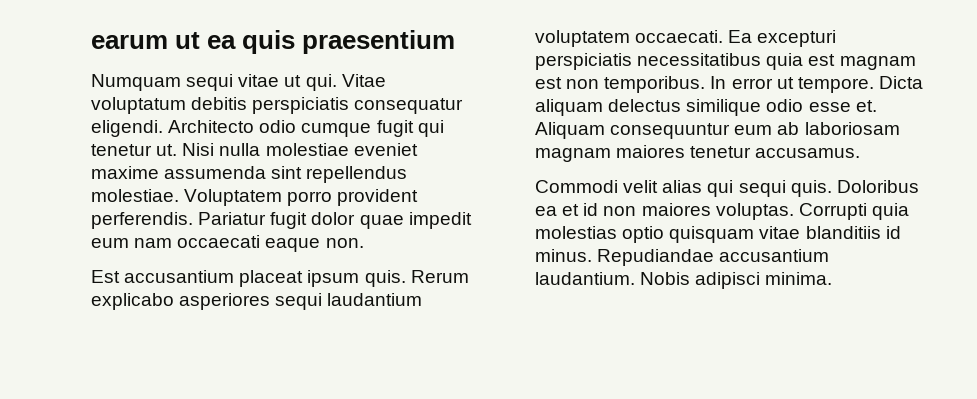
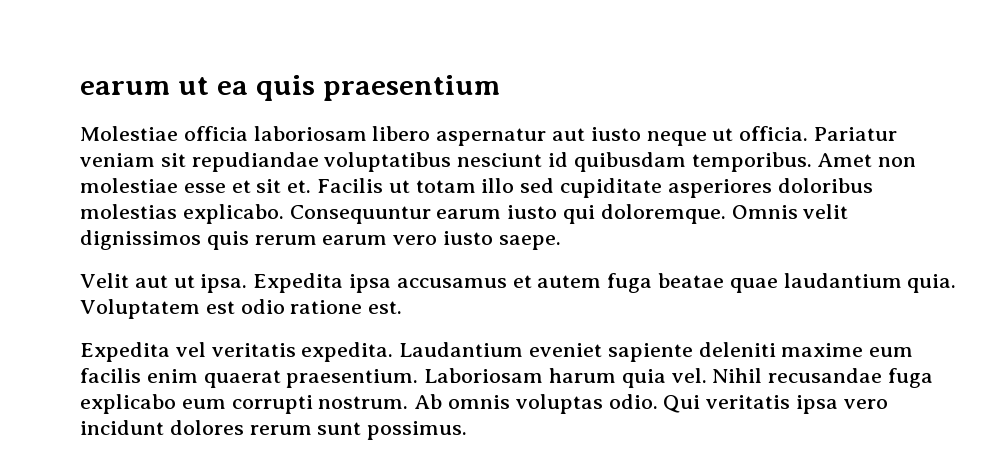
- Numquam sequi vitae ut qui. Vitae voluptatum debitis perspiciatis consequatur eligendi. Architecto odio cumque fugit qui tenetur ut. Nisi nulla molestiae eveniet maxime assumenda sint repellendus molestiae. Voluptatem porro provident perferendis. Pariatur fugit dolor quae impedit eum nam occaecati eaque non.
- Est accusantium placeat ipsum quis. Rerum explicabo asperiores sequi laudantium voluptatem occaecati. Ea excepturi perspiciatis necessitatibus quia est magnam est non temporibus. In error ut tempore. Dicta aliquam delectus similique odio esse et. Aliquam consequuntur eum ab laboriosam magnam maiores tenetur accusamus.
- Commodi velit alias qui sequi quis. Doloribus ea et id non maiores voluptas. Corrupti quia molestias optio quisquam vitae blanditiis id minus. Repudiandae accusantium laudantium. Nobis adipisci minima.
+ Molestiae officia laboriosam libero aspernatur aut iusto neque ut officia. Pariatur veniam sit repudiandae voluptatibus nesciunt id quibusdam temporibus. Amet non molestiae esse et sit et. Facilis ut totam illo sed cupiditate asperiores doloribus molestias explicabo. Consequuntur earum iusto qui doloremque. Omnis velit dignissimos quis rerum earum vero iusto saepe.
+ Velit aut ut ipsa. Expedita ipsa accusamus et autem fuga beatae quae laudantium quia. Voluptatem est odio ratione est.
+ Expedita vel veritatis expedita. Laudantium eveniet sapiente deleniti maxime eum facilis enim quaerat praesentium. Laboriosam harum quia vel. Nihil recusandae fuga explicabo eum corrupti nostrum. Ab omnis voluptas odio. Qui veritatis ipsa vero incidunt dolores rerum sunt possimus.

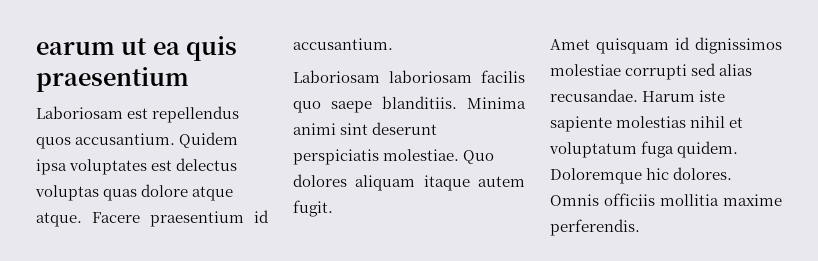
- Molestiae officia laboriosam libero aspernatur aut iusto neque ut officia. Pariatur veniam sit repudiandae voluptatibus nesciunt id quibusdam temporibus. Amet non molestiae esse et sit et. Facilis ut totam illo sed cupiditate asperiores doloribus molestias explicabo. Consequuntur earum iusto qui doloremque. Omnis velit dignissimos quis rerum earum vero iusto saepe.
- Velit aut ut ipsa. Expedita ipsa accusamus et autem fuga beatae quae laudantium quia. Voluptatem est odio ratione est.
- Expedita vel veritatis expedita. Laudantium eveniet sapiente deleniti maxime eum facilis enim quaerat praesentium. Laboriosam harum quia vel. Nihil recusandae fuga explicabo eum corrupti nostrum. Ab omnis voluptas odio. Qui veritatis ipsa vero incidunt dolores rerum sunt possimus.
+ Laboriosam est repellendus quos accusantium. Quidem ipsa voluptates est delectus voluptas quas dolore atque atque. Facere praesentium id accusantium.
+ Laboriosam laboriosam facilis quo saepe blanditiis. Minima animi sint deserunt perspiciatis molestiae. Quo dolores aliquam itaque autem fugit.
+ Amet quisquam id dignissimos molestiae corrupti sed alias recusandae. Harum iste sapiente molestias nihil et voluptatum fuga quidem. Doloremque hic dolores. Omnis officiis mollitia maxime perferendis.

